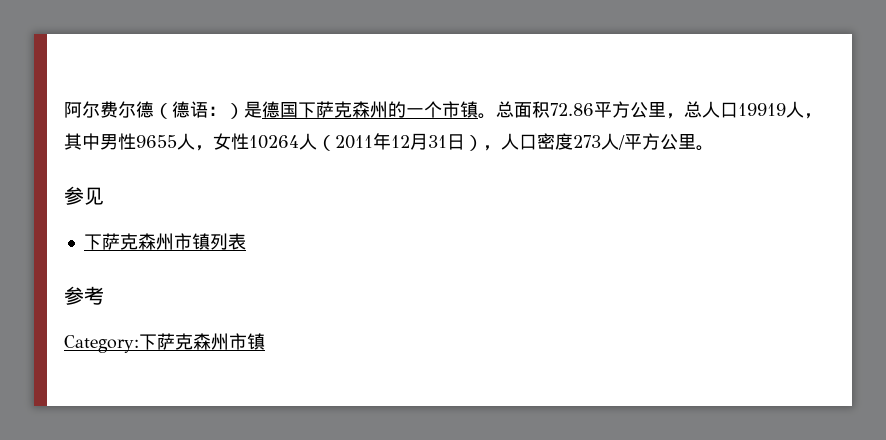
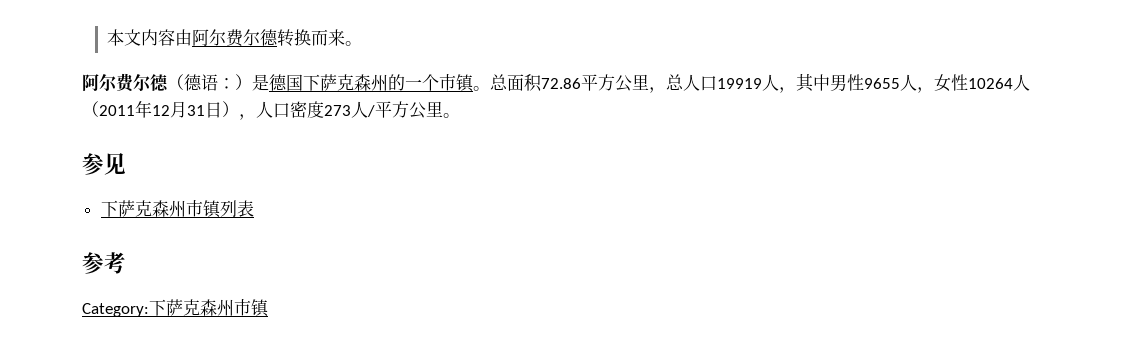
+ 本文内容由阿尔费尔德转换而来。

